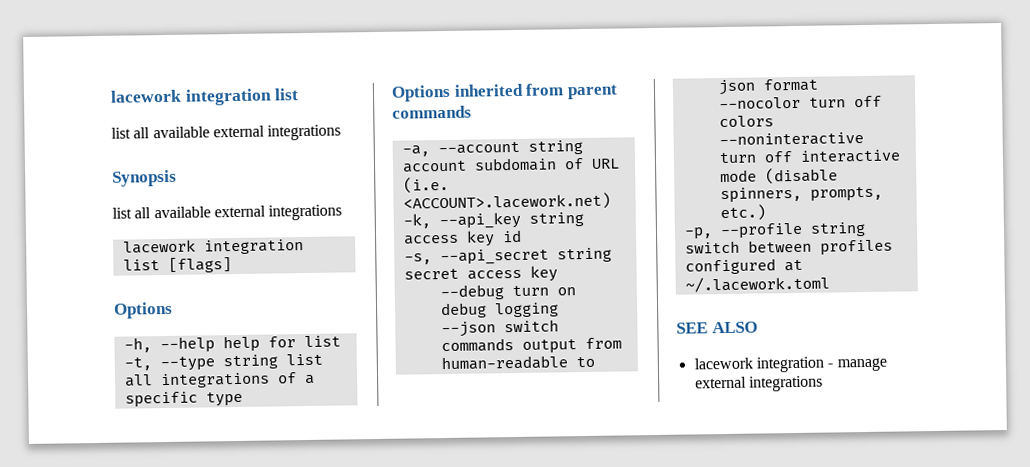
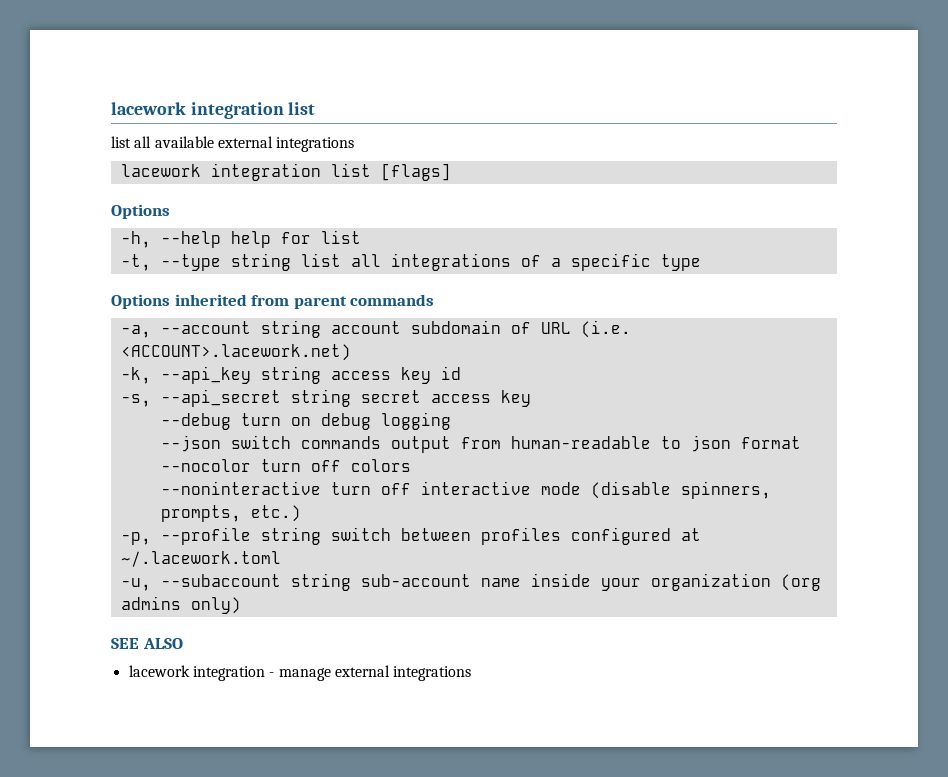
- Synopsis
- list all available external integrations
+ -u, --subaccount string sub-account name inside your organization (org admins only)

